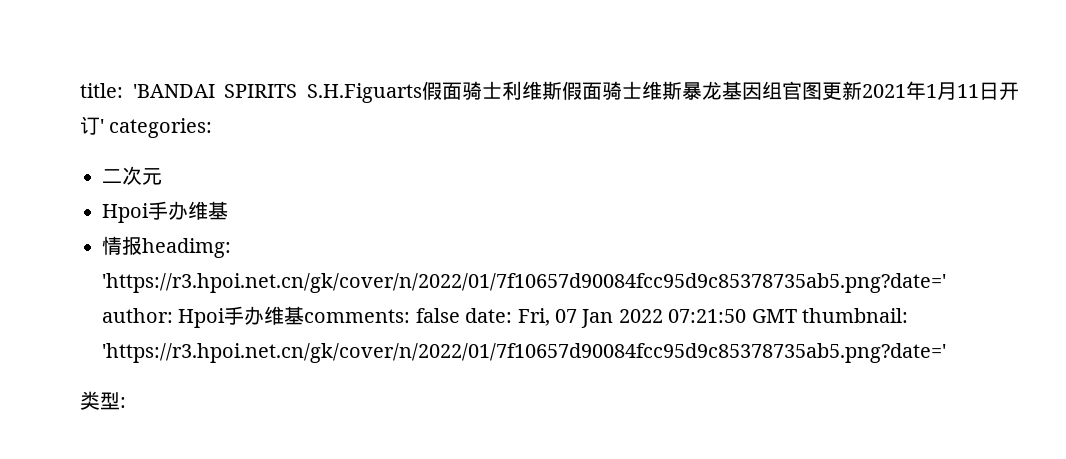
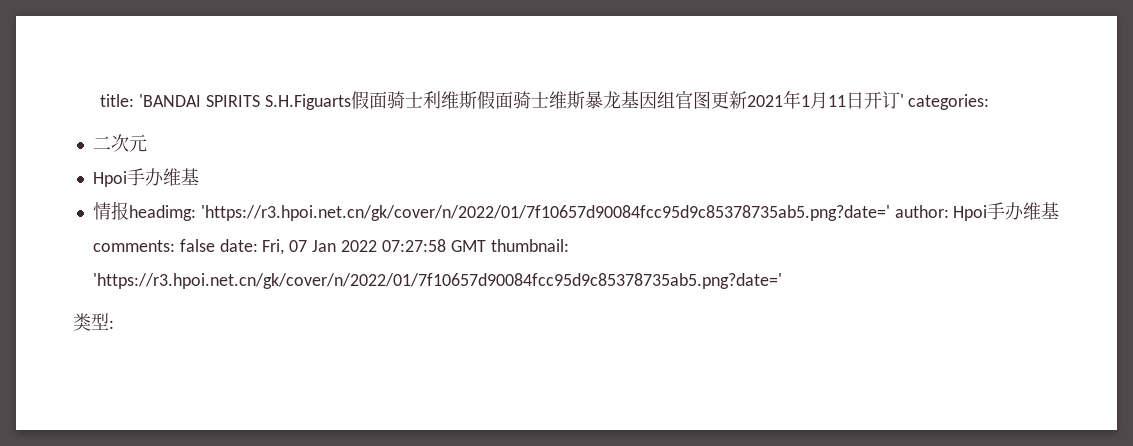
- 情报headimg: 'https://r3.hpoi.net.cn/gk/cover/n/2022/01/7f10657d90084fcc95d9c85378735ab5.png?date=' author: Hpoi手办维基comments: false date: Fri, 07 Jan 2022 07:21:50 GMT thumbnail: 'https://r3.hpoi.net.cn/gk/cover/n/2022/01/7f10657d90084fcc95d9c85378735ab5.png?date='
+ 情报headimg: 'https://r3.hpoi.net.cn/gk/cover/n/2022/01/7f10657d90084fcc95d9c85378735ab5.png?date=' author: Hpoi手办维基comments: false date: Fri, 07 Jan 2022 07:27:58 GMT thumbnail: 'https://r3.hpoi.net.cn/gk/cover/n/2022/01/7f10657d90084fcc95d9c85378735ab5.png?date='

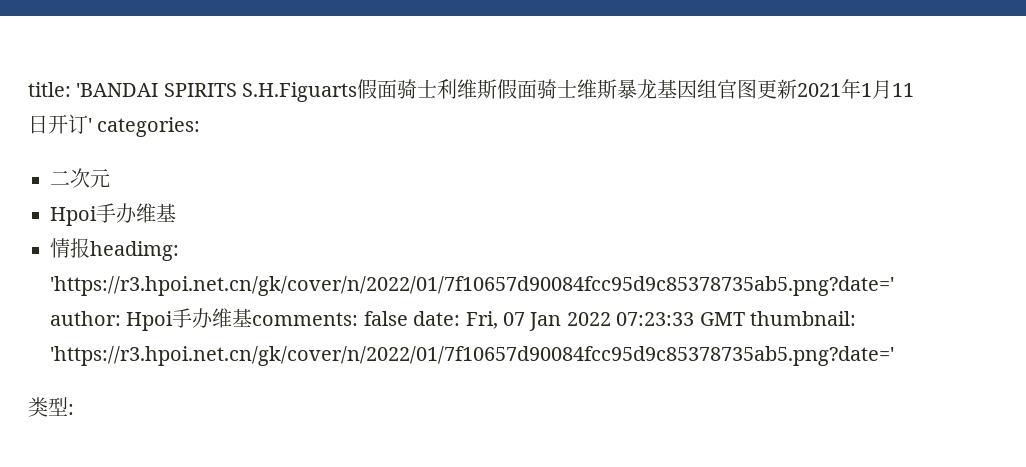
- 情报headimg: 'https://r3.hpoi.net.cn/gk/cover/n/2022/01/7f10657d90084fcc95d9c85378735ab5.png?date=' author: Hpoi手办维基comments: false date: Fri, 07 Jan 2022 07:27:58 GMT thumbnail: 'https://r3.hpoi.net.cn/gk/cover/n/2022/01/7f10657d90084fcc95d9c85378735ab5.png?date='
+ 情报headimg: 'https://r3.hpoi.net.cn/gk/cover/n/2022/01/7f10657d90084fcc95d9c85378735ab5.png?date=' author: Hpoi手办维基comments: false date: Fri, 07 Jan 2022 07:23:33 GMT thumbnail: 'https://r3.hpoi.net.cn/gk/cover/n/2022/01/7f10657d90084fcc95d9c85378735ab5.png?date='

